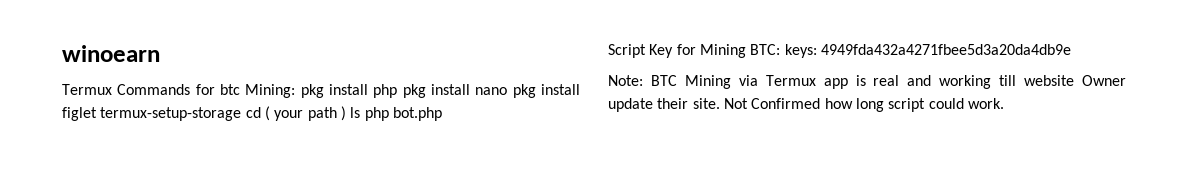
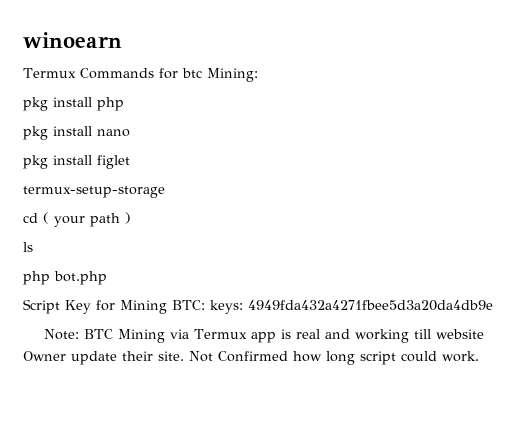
- Termux Commands for btc Mining: pkg install php pkg install nano pkg install figlet termux-setup-storage cd ( your path ) ls php bot.php
+ Termux Commands for btc Mining:
+ pkg install php
+ pkg install nano
+ pkg install figlet
+ termux-setup-storage
+ cd ( your path )
+ ls
+ php bot.php

